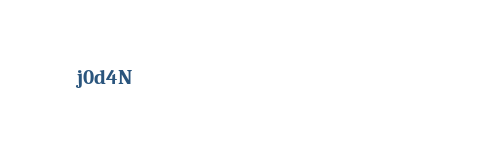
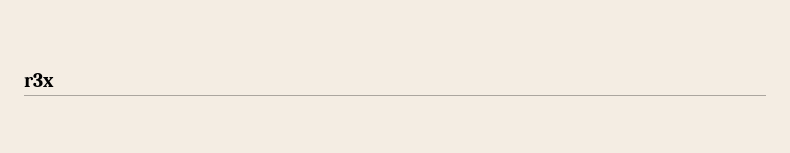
- j0d4N
+ r3x

